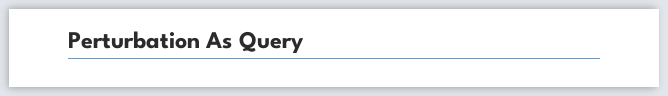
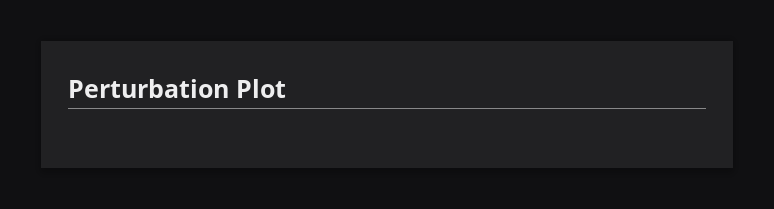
- Perturbation As Query
+ Perturbation Plot

